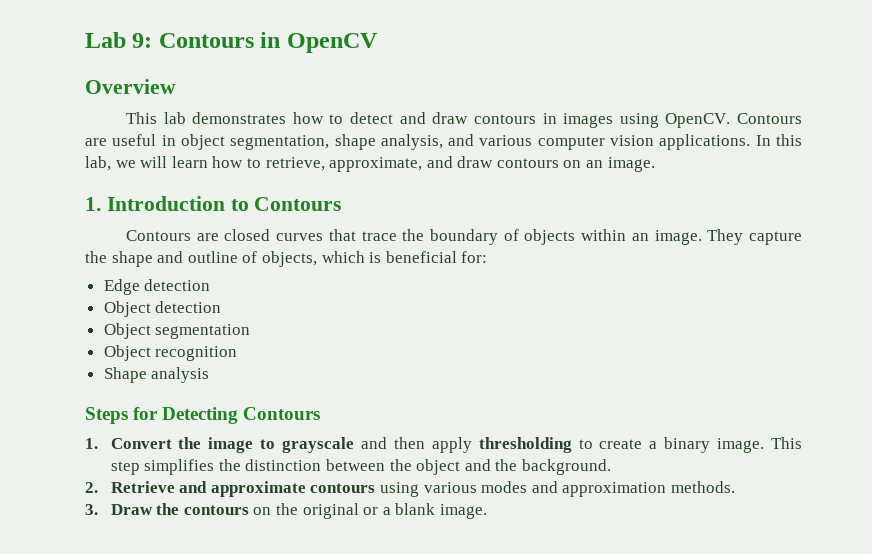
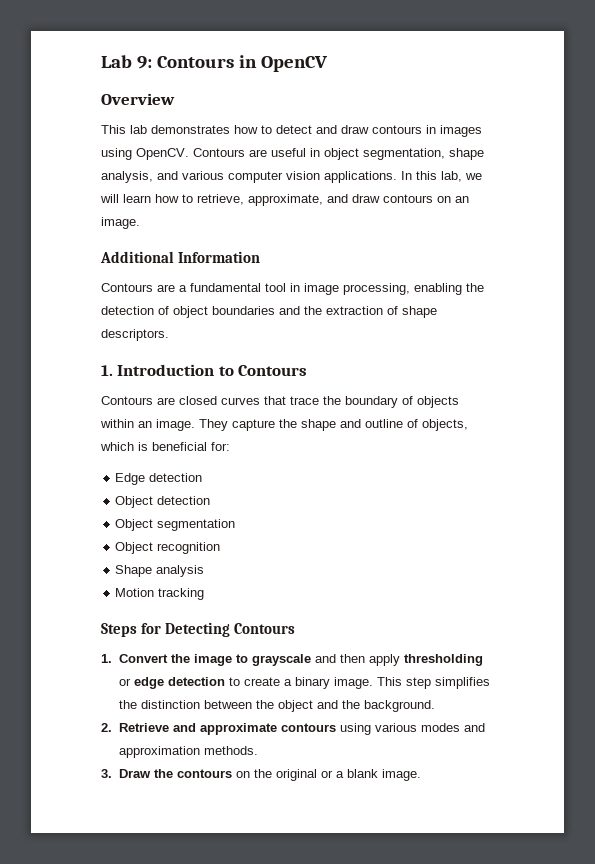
+ Additional Information
+ Contours are a fundamental tool in image processing, enabling the detection of object boundaries and the extraction of shape descriptors.
+ Motion tracking
- 1. Convert the image to grayscale and then apply thresholding to create a binary image.
+ 1. Convert the image to grayscale and then apply thresholding or edge detection to create a binary image.

